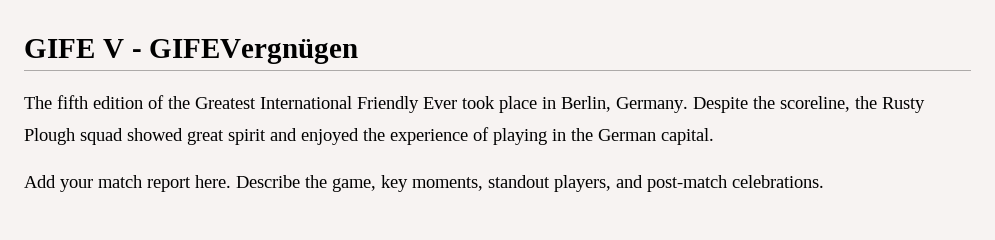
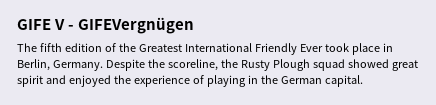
- Add your match report here. Describe the game, key moments, standout players, and post-match celebrations.

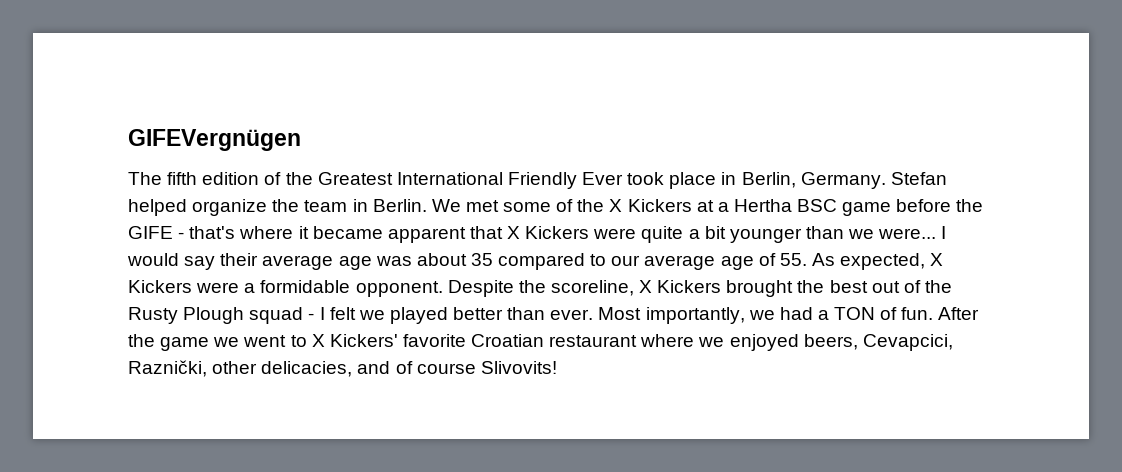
- GIFE V - GIFEVergnügen
+ GIFEVergnügen
- Despite the scoreline, the Rusty Plough squad showed great spirit and enjoyed the experience of playing in the German capital.
+ Stefan helped organize the team in Berlin. We met some of the X Kickers at a Hertha BSC game before the GIFE - that's where it became apparent that X Kickers were quite a bit younger than we were... I would say their average age was about 35 compared to our average age of 55. As expected, X Kickers were a formidable opponent. Despite the scoreline, X Kickers brought the best out of the Rusty Plough squad - I felt we played better than ever. Most importantly, we had a TON of fun. After the game we went to X Kickers' favorite Croatian restaurant where we enjoyed beers, Cevapcici, Raznički, other delicacies, and of course Slivovits!

